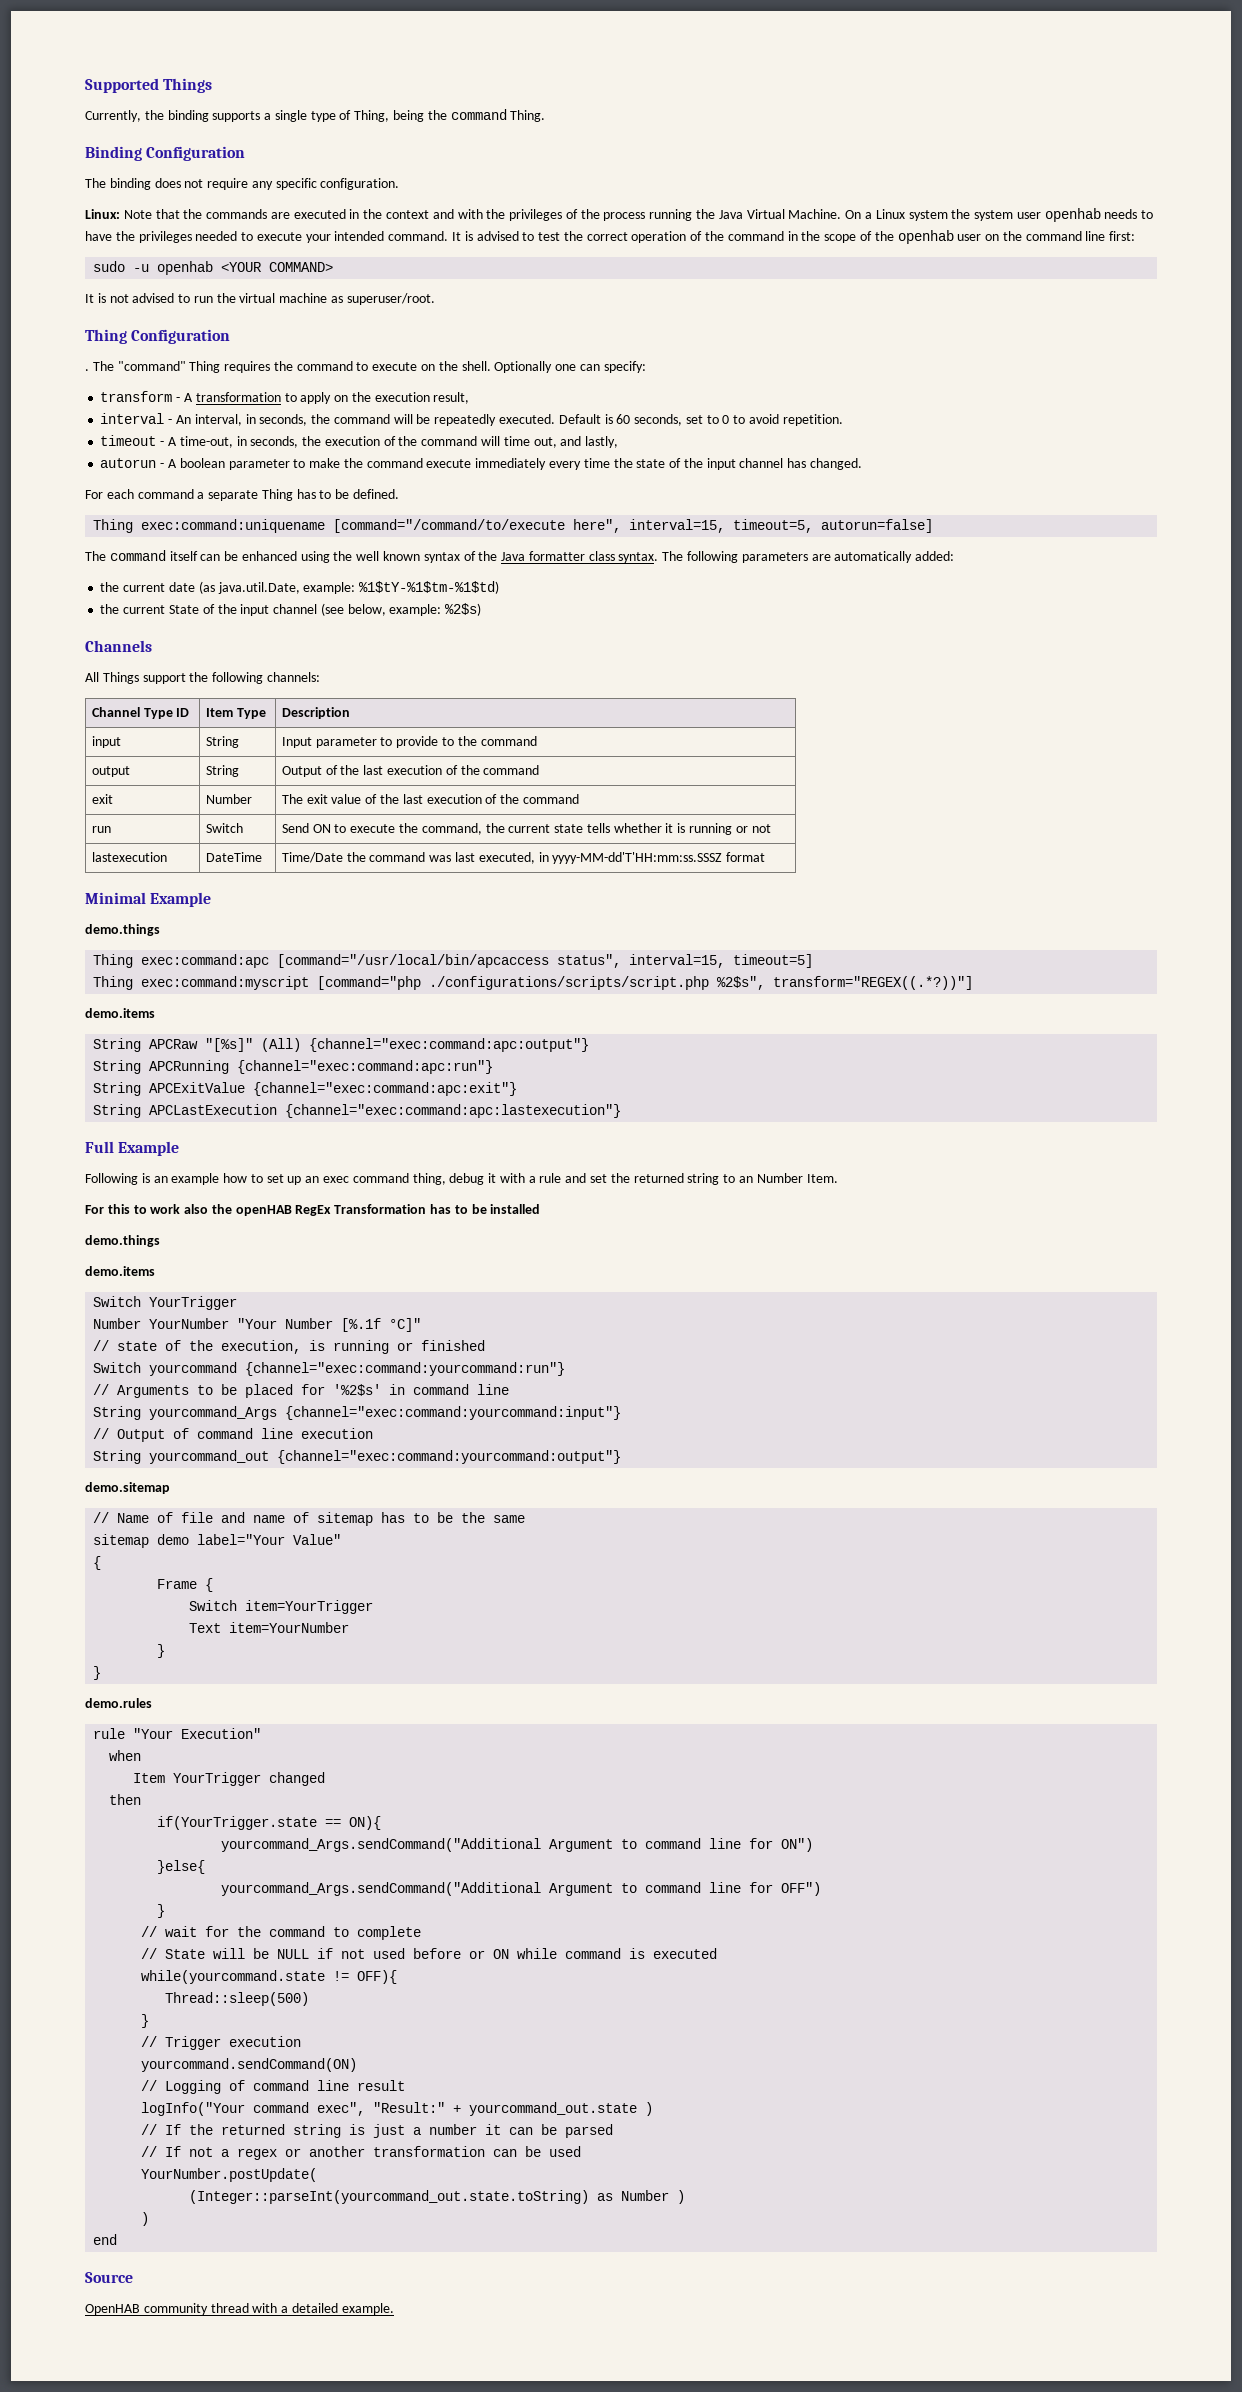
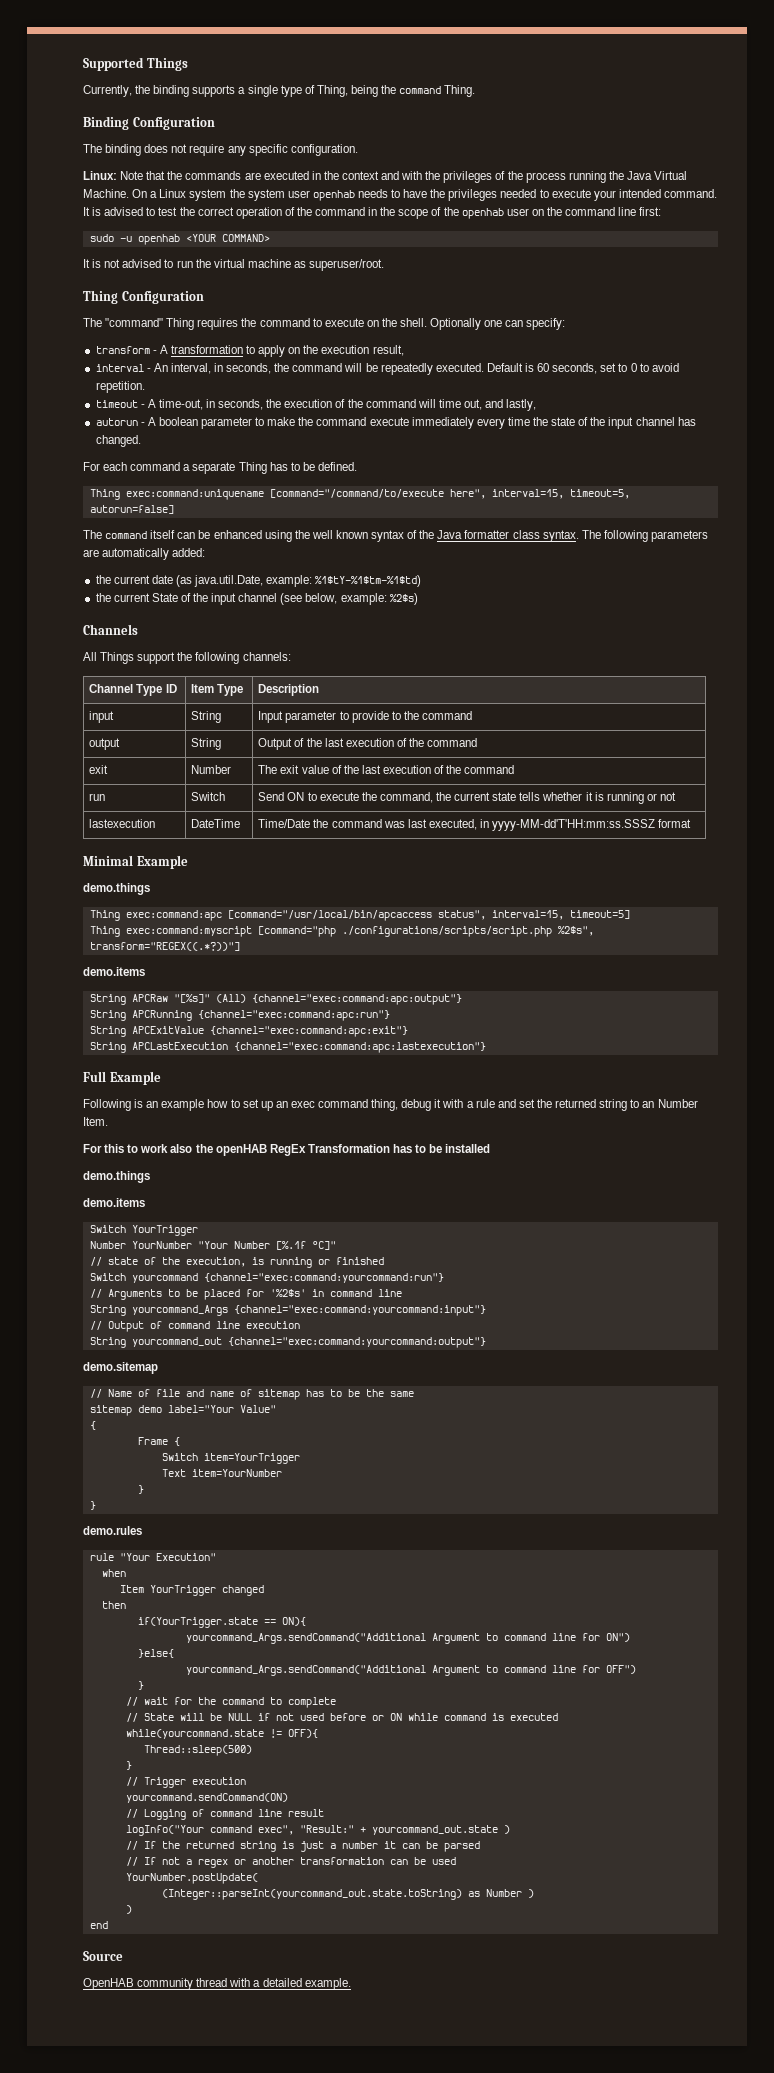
- .

